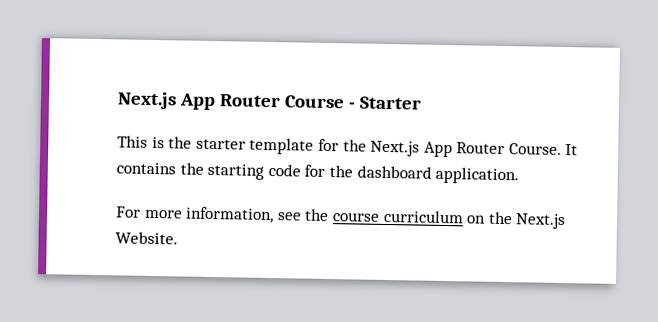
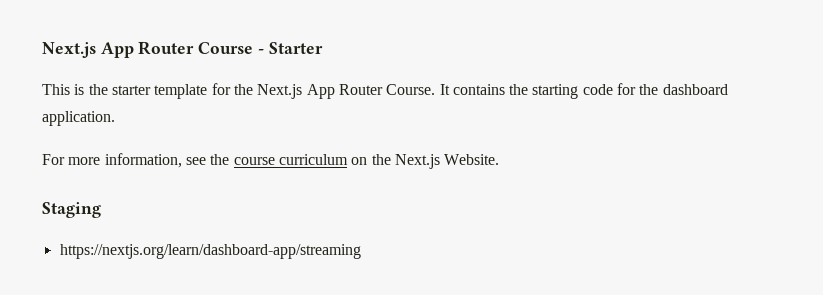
+ Staging
+ https://nextjs.org/learn/dashboard-app/streaming

